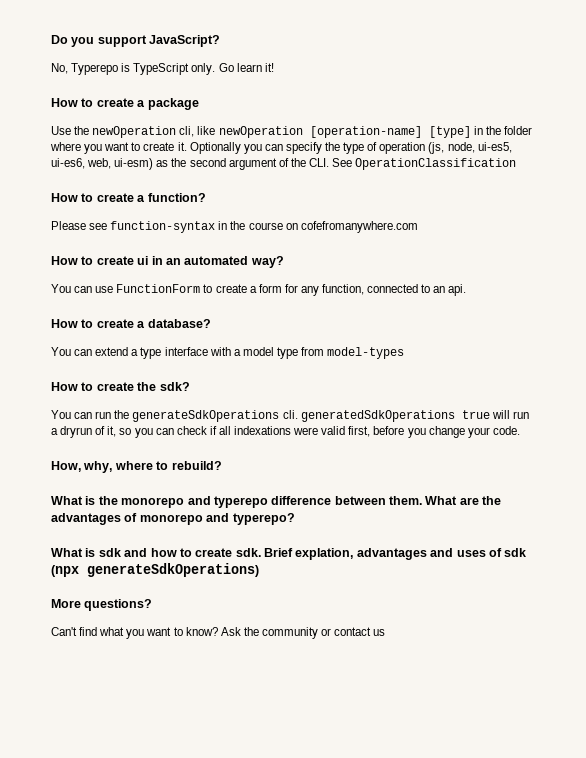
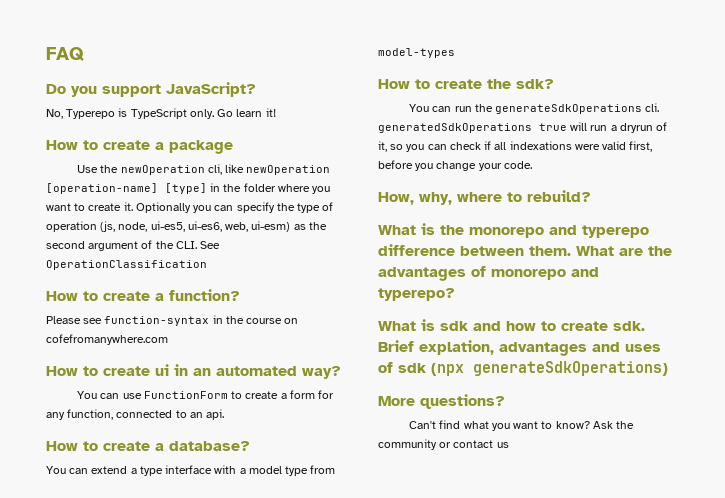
+ FAQ

